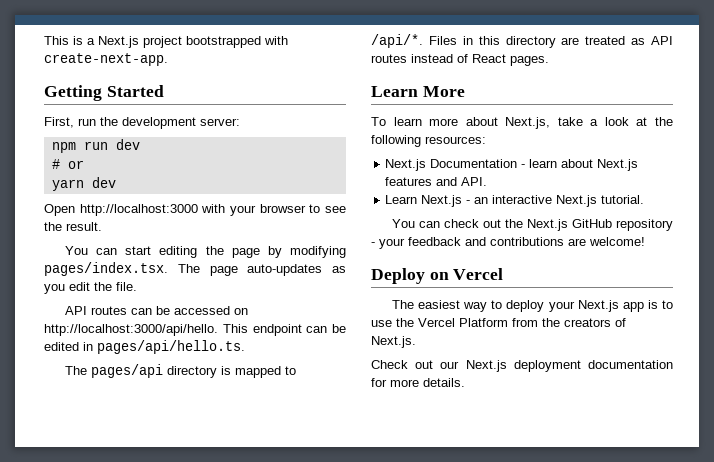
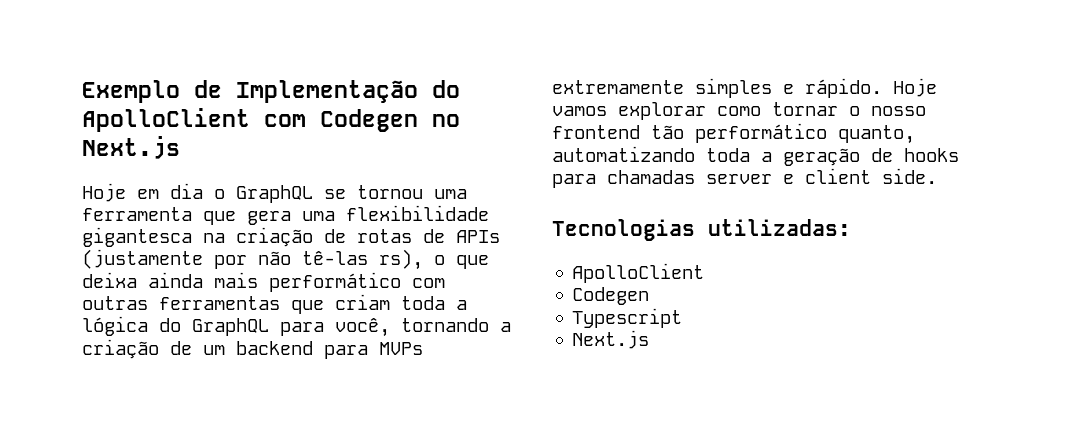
- This is a Next.js project bootstrapped with create-next-app.
- Getting Started
- First, run the development server:
- npm run dev
- # or
- yarn dev
- Open http://localhost:3000 with your browser to see the result.
- You can start editing the page by modifying pages/index.tsx. The page auto-updates as you edit the file.
- API routes can be accessed on http://localhost:3000/api/hello. This endpoint can be edited in pages/api/hello.ts.
- The pages/api directory is mapped to /api/*. Files in this directory are treated as API routes instead of React pages.
- Learn More
- To learn more about Next.js, take a look at the following resources:
- Next.js Documentation - learn about Next.js features and API.
- Learn Next.js - an interactive Next.js tutorial.
- You can check out the Next.js GitHub repository - your feedback and contributions are welcome!
- Deploy on Vercel
- The easiest way to deploy your Next.js app is to use the Vercel Platform from the creators of Next.js.
- Check out our Next.js deployment documentation for more details.
+ Exemplo de Implementação do ApolloClient com Codegen no Next.js
+ Hoje em dia o GraphQL se tornou uma ferramenta que gera uma flexibilidade gigantesca na criação de rotas de APIs (justamente por não tê-las rs), o que deixa ainda mais performático com outras ferramentas que criam toda a lógica do GraphQL para você, tornando a criação de um backend para MVPs extremamente simples e rápido. Hoje vamos explorar como tornar o nosso frontend tão performático quanto, automatizando toda a geração de hooks para chamadas server e client side.
+ Tecnologias utilizadas:
+ ApolloClient
+ Codegen
+ Typescript
+ Next.js

